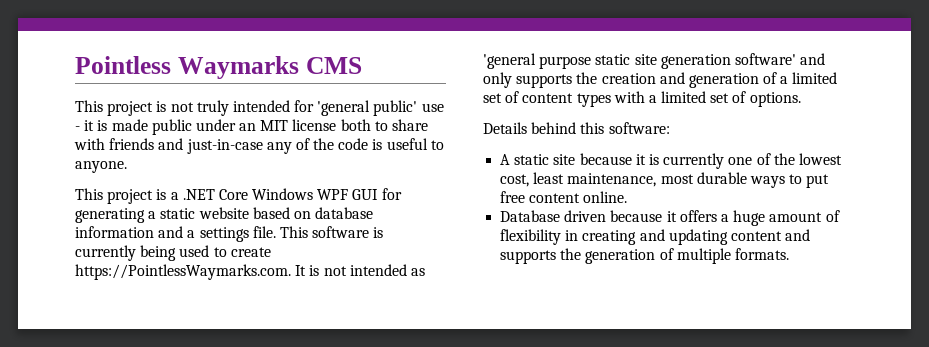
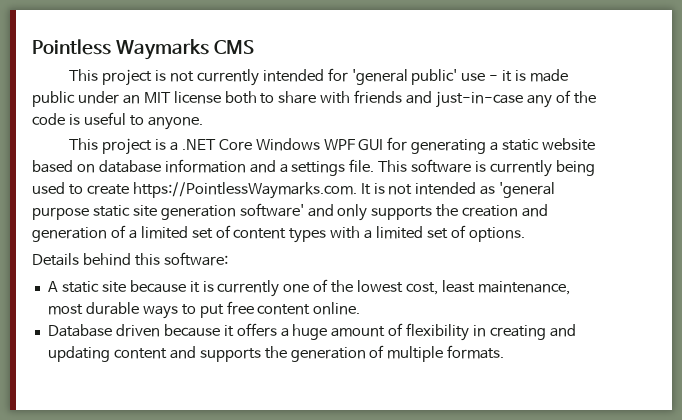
- This project is not truly intended for 'general public' use - it is made public under an MIT license both to share with friends and just-in-case any of the code is useful to anyone.
+ This project is not currently intended for 'general public' use - it is made public under an MIT license both to share with friends and just-in-case any of the code is useful to anyone.

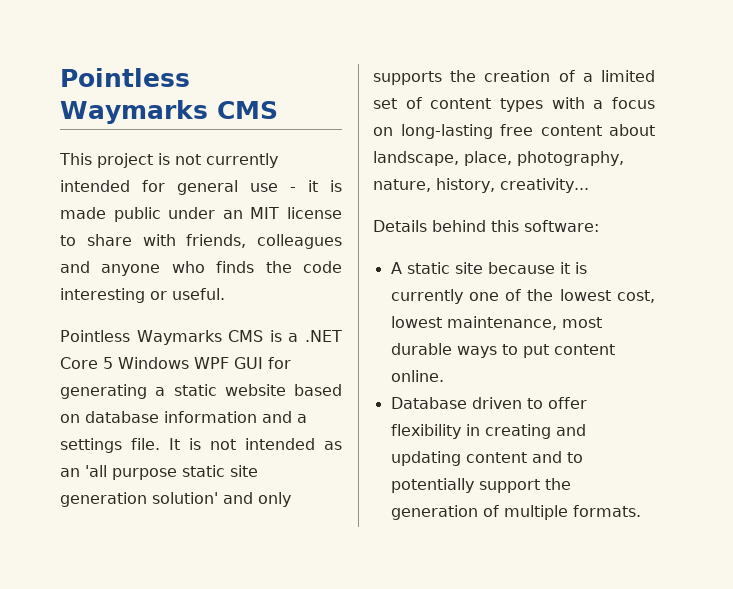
- This project is not currently intended for 'general public' use - it is made public under an MIT license both to share with friends and just-in-case any of the code is useful to anyone.
- This project is a .NET Core Windows WPF GUI for generating a static website based on database information and a settings file.
+ This project is not currently intended for general use - it is made public under an MIT license to share with friends, colleagues and anyone who finds the code interesting or useful.
+ Pointless Waymarks CMS is a .NET Core 5 Windows WPF GUI for generating a static website based on database information and a settings file.
- This software is currently being used to create https://PointlessWaymarks.com. It is not intended as 'general purpose static site generation software' and only supports the creation and generation of a limited set of content types with a limited set of options.
+ It is not intended as an 'all purpose static site generation solution' and only supports the creation of a limited set of content types with a focus on long-lasting free content about landscape, place, photography, nature, history, creativity...
- A static site because it is currently one of the lowest cost, least maintenance, most durable ways to put free content online.
+ A static site because it is currently one of the lowest cost, lowest maintenance, most durable ways to put content online.
- Database driven because it offers a huge amount of flexibility in creating and updating content and supports the generation of multiple formats.
+ Database driven to offer flexibility in creating and updating content and to potentially support the generation of multiple formats.

